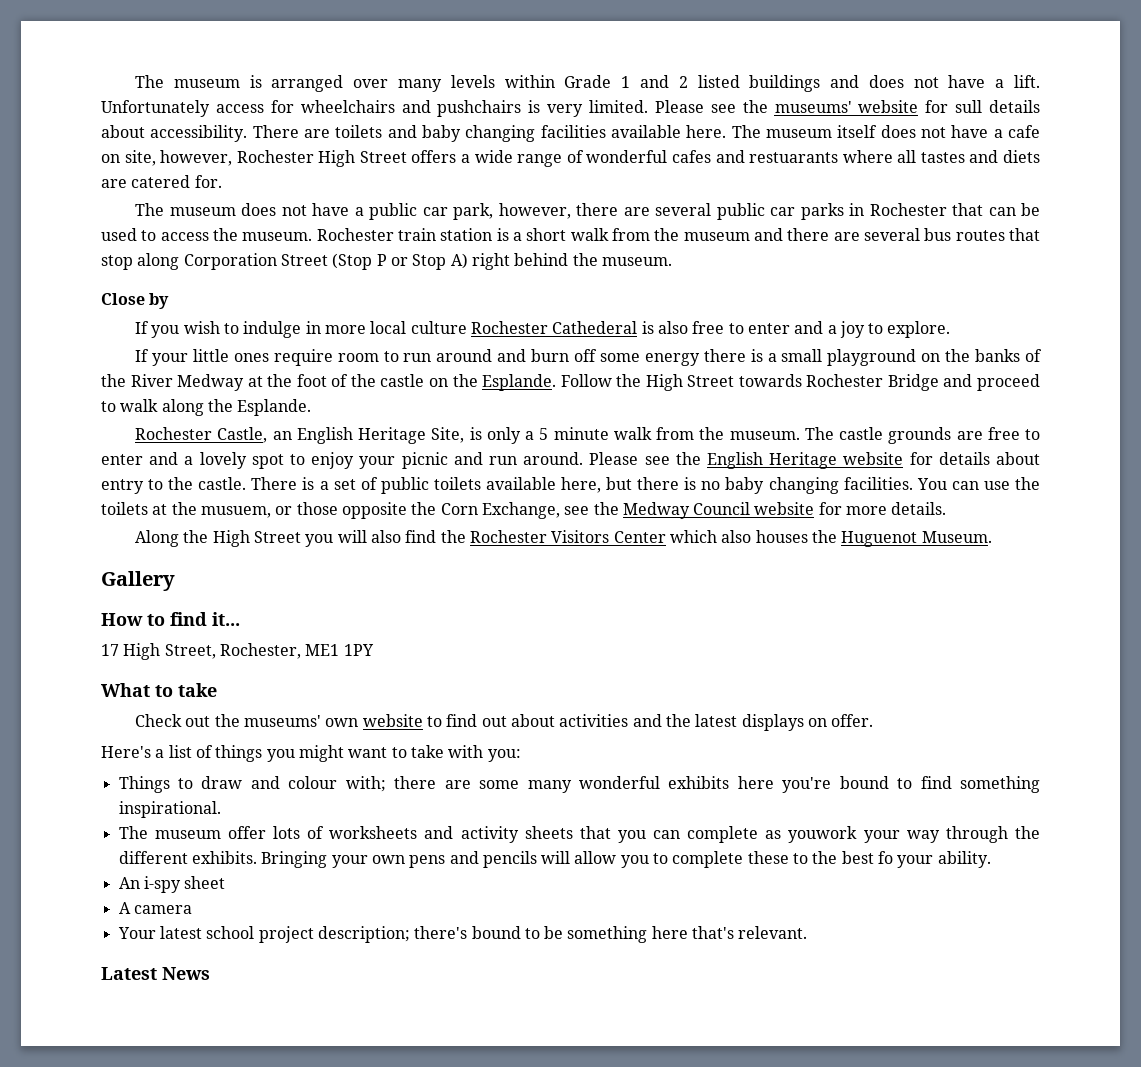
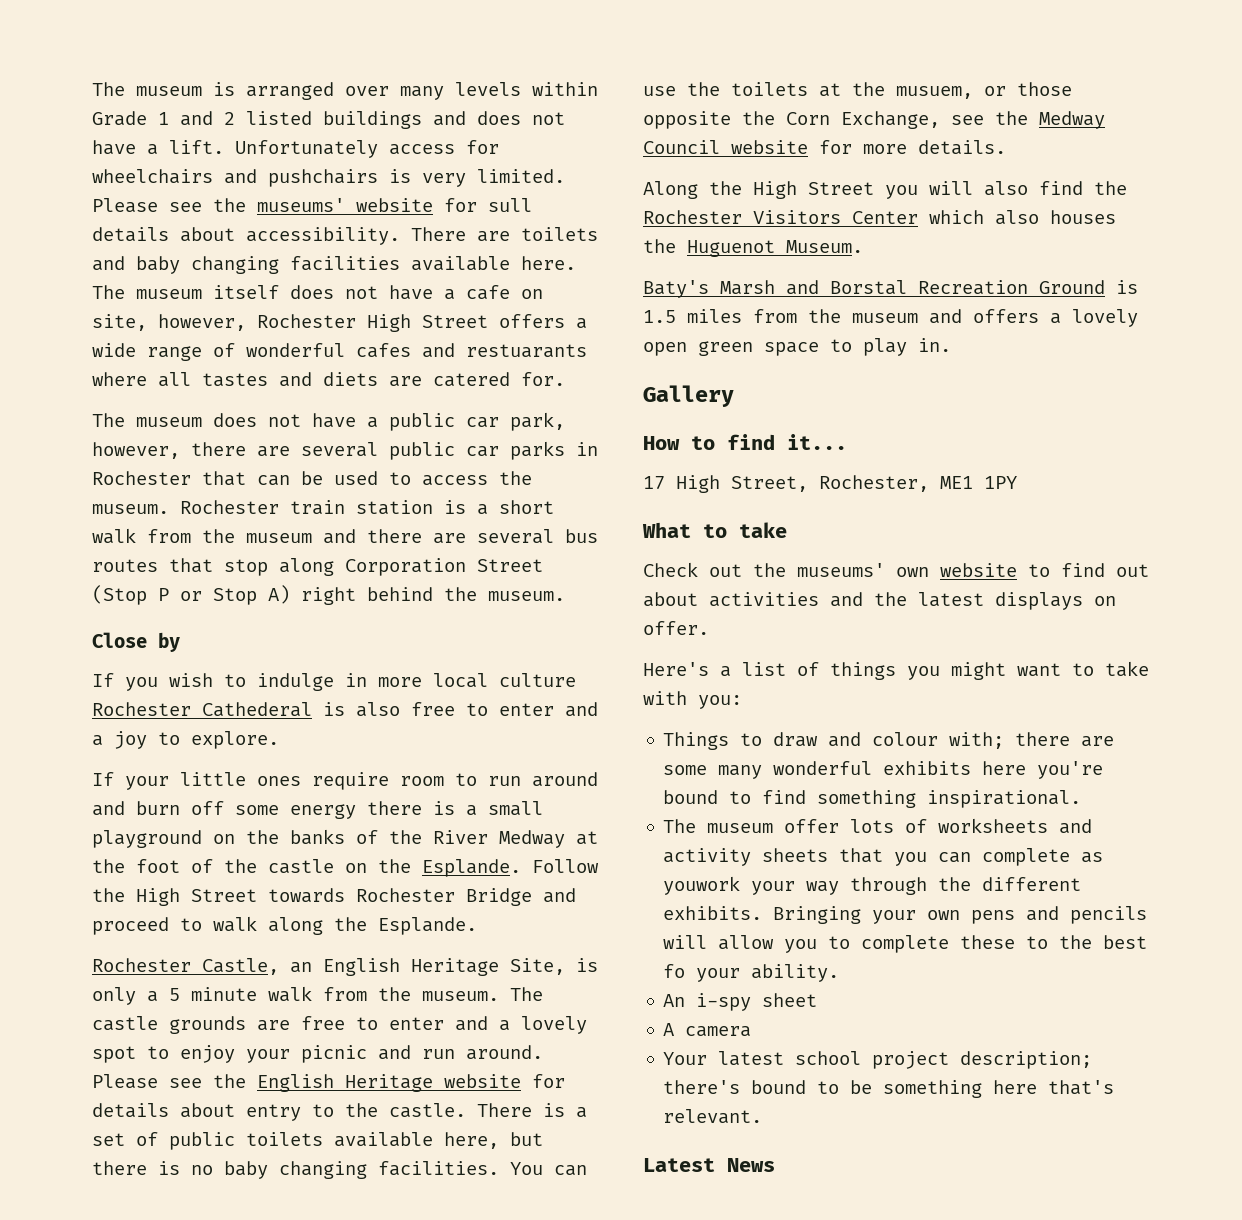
+ Baty's Marsh and Borstal Recreation Ground is 1.5 miles from the museum and offers a lovely open green space to play in.

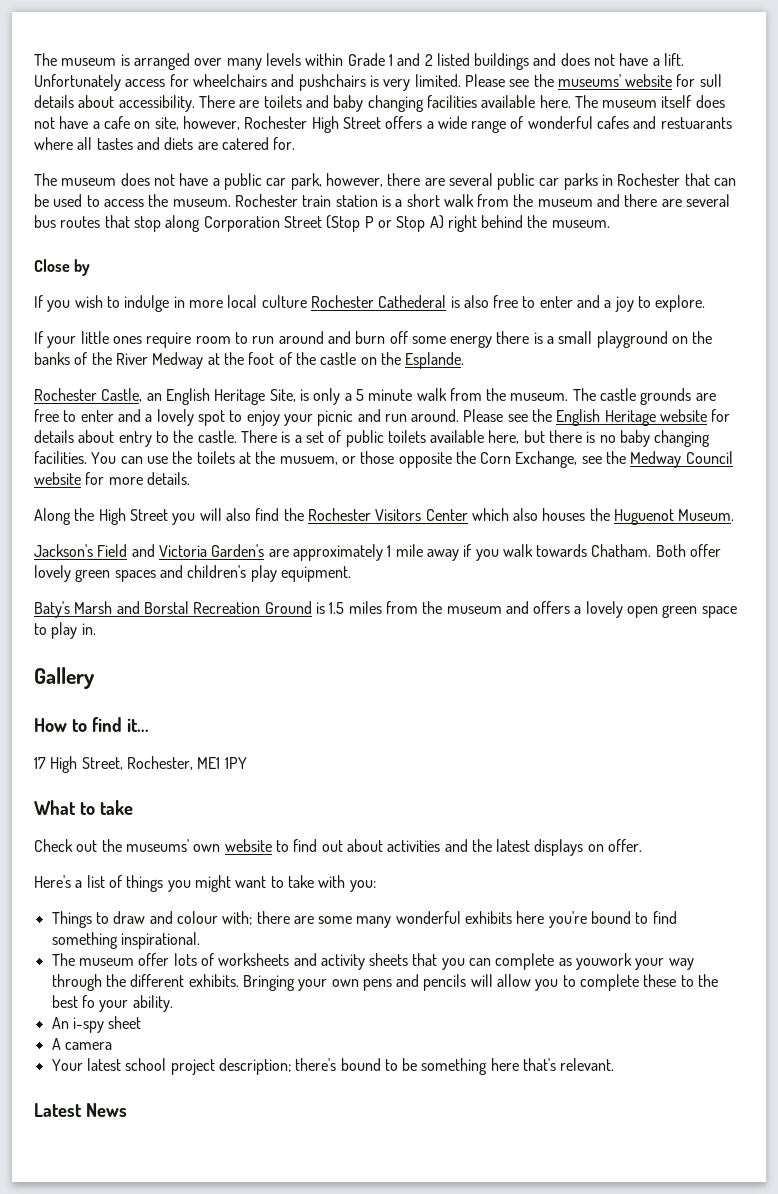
- Follow the High Street towards Rochester Bridge and proceed to walk along the Esplande.
+ Jackson's Field and Victoria Garden's are approximately 1 mile away if you walk towards Chatham. Both offer lovely green spaces and children's play equipment.

